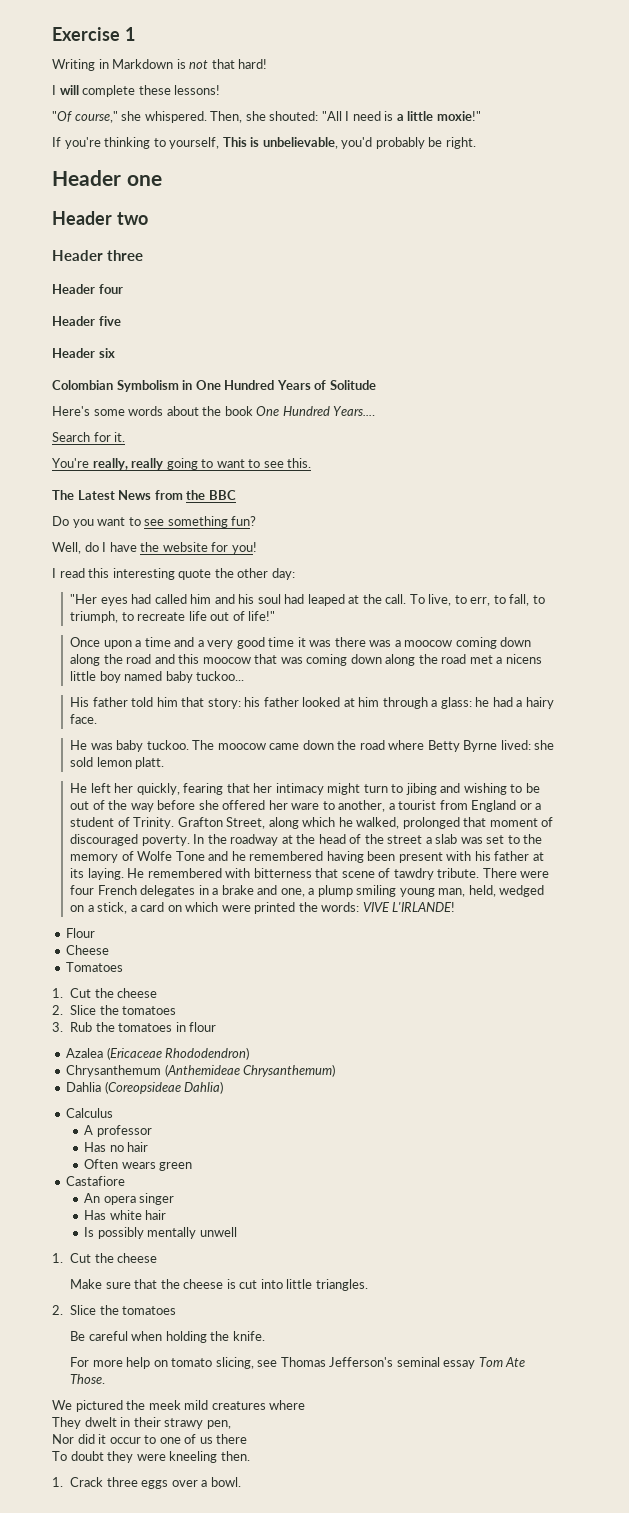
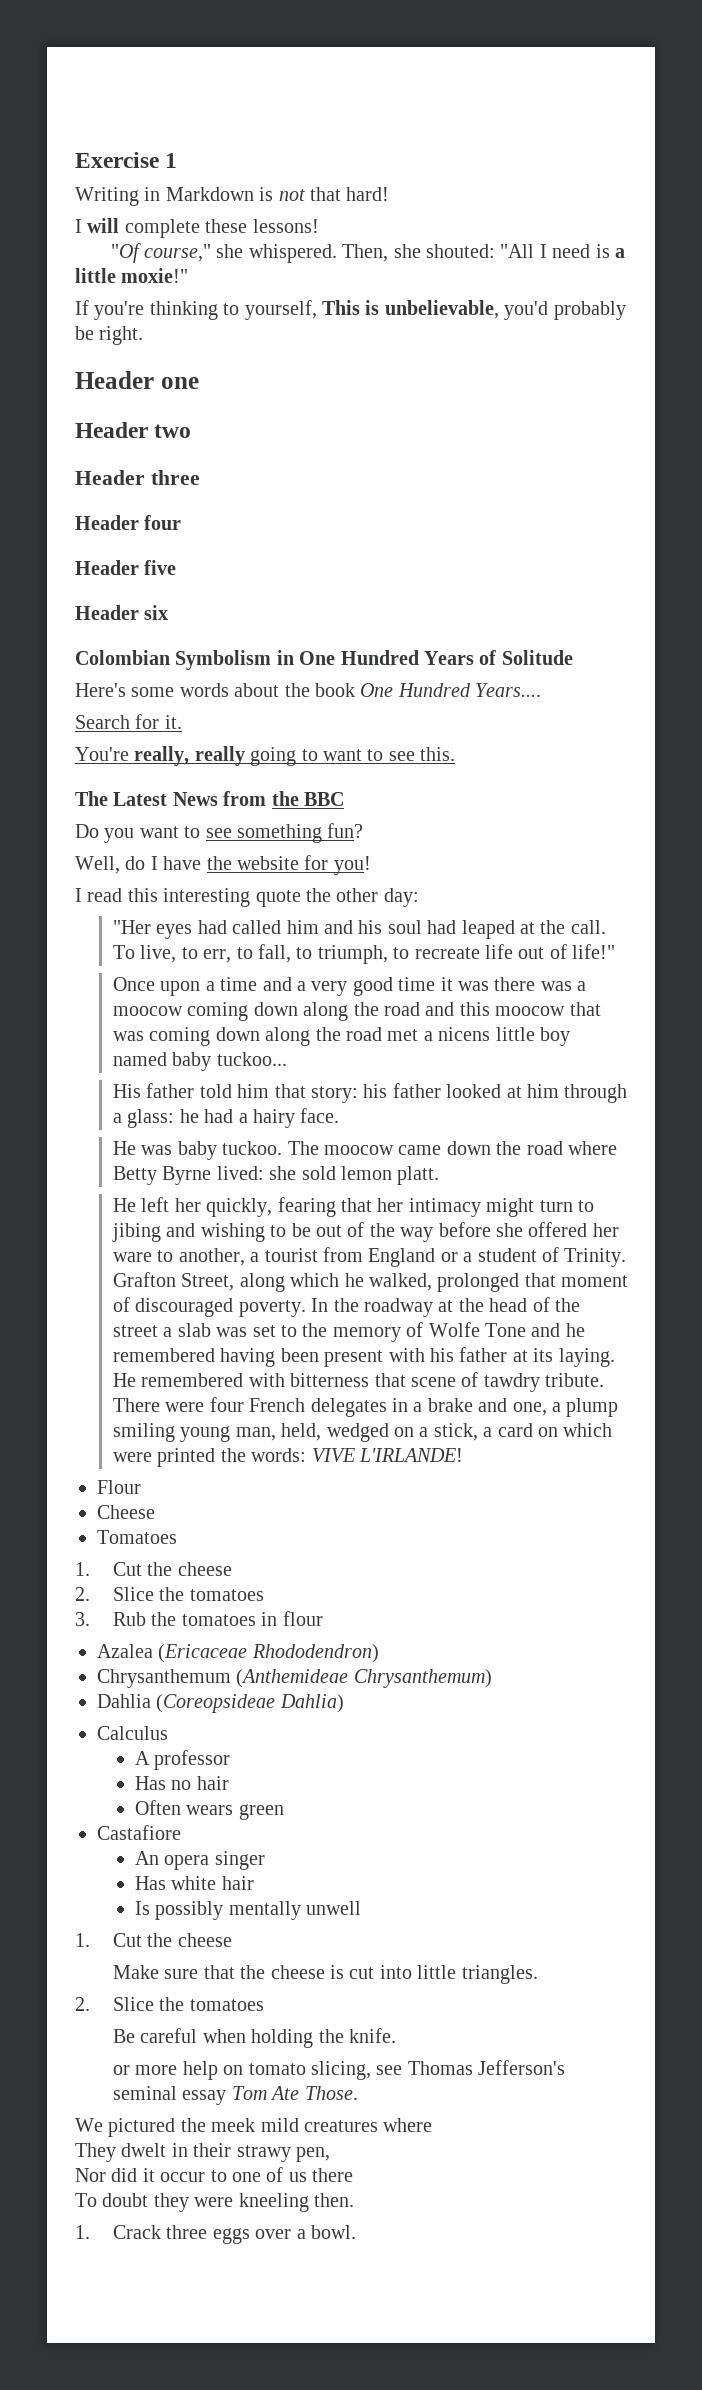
- For more help on tomato slicing, see Thomas Jefferson's seminal essay Tom Ate Those.
+ or more help on tomato slicing, see Thomas Jefferson's seminal essay Tom Ate Those.

